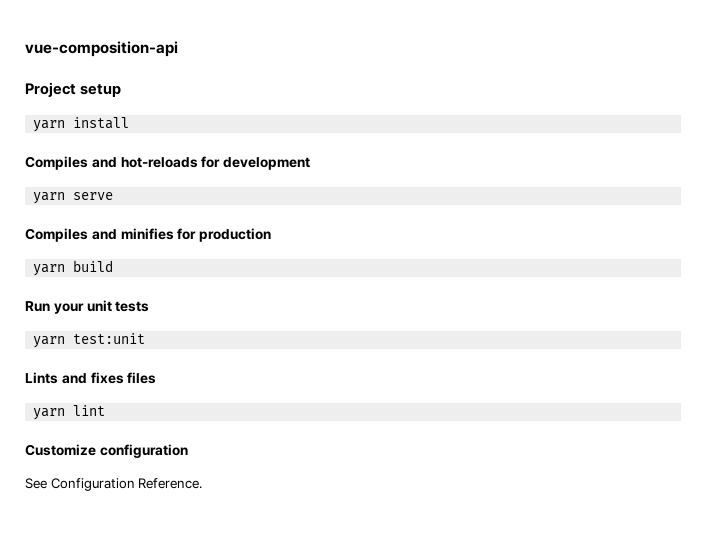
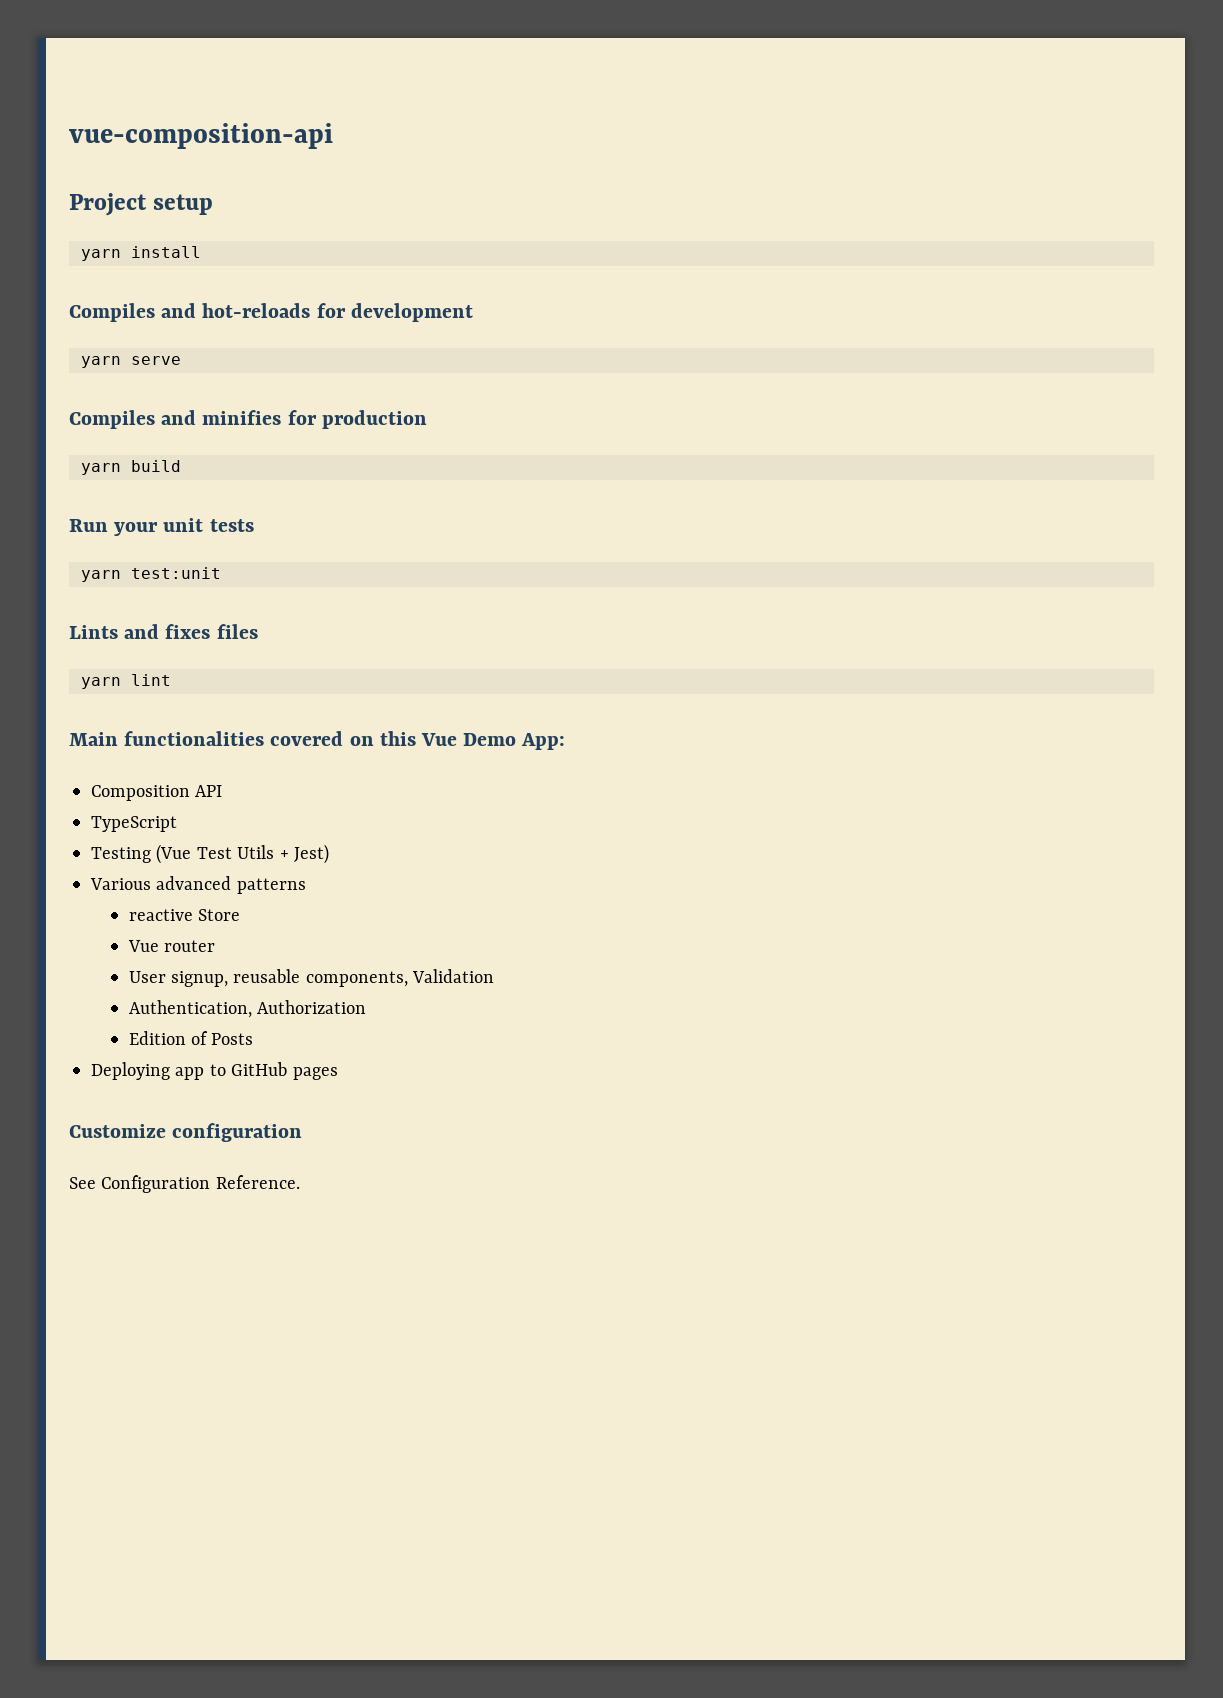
+ Main functionalities covered on this Vue Demo App:
+ Composition API
+ TypeScript
+ Testing (Vue Test Utils + Jest)
+ Various advanced patterns
+ reactive Store
+ Vue router
+ User signup, reusable components, Validation
+ Authentication, Authorization
+ Edition of Posts
+ Deploying app to GitHub pages

